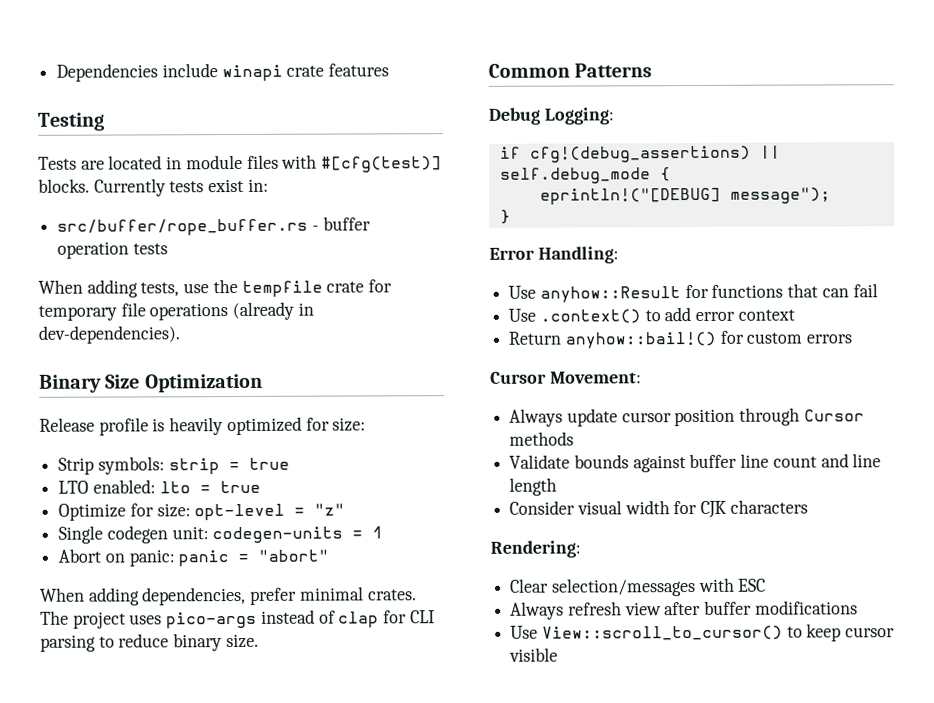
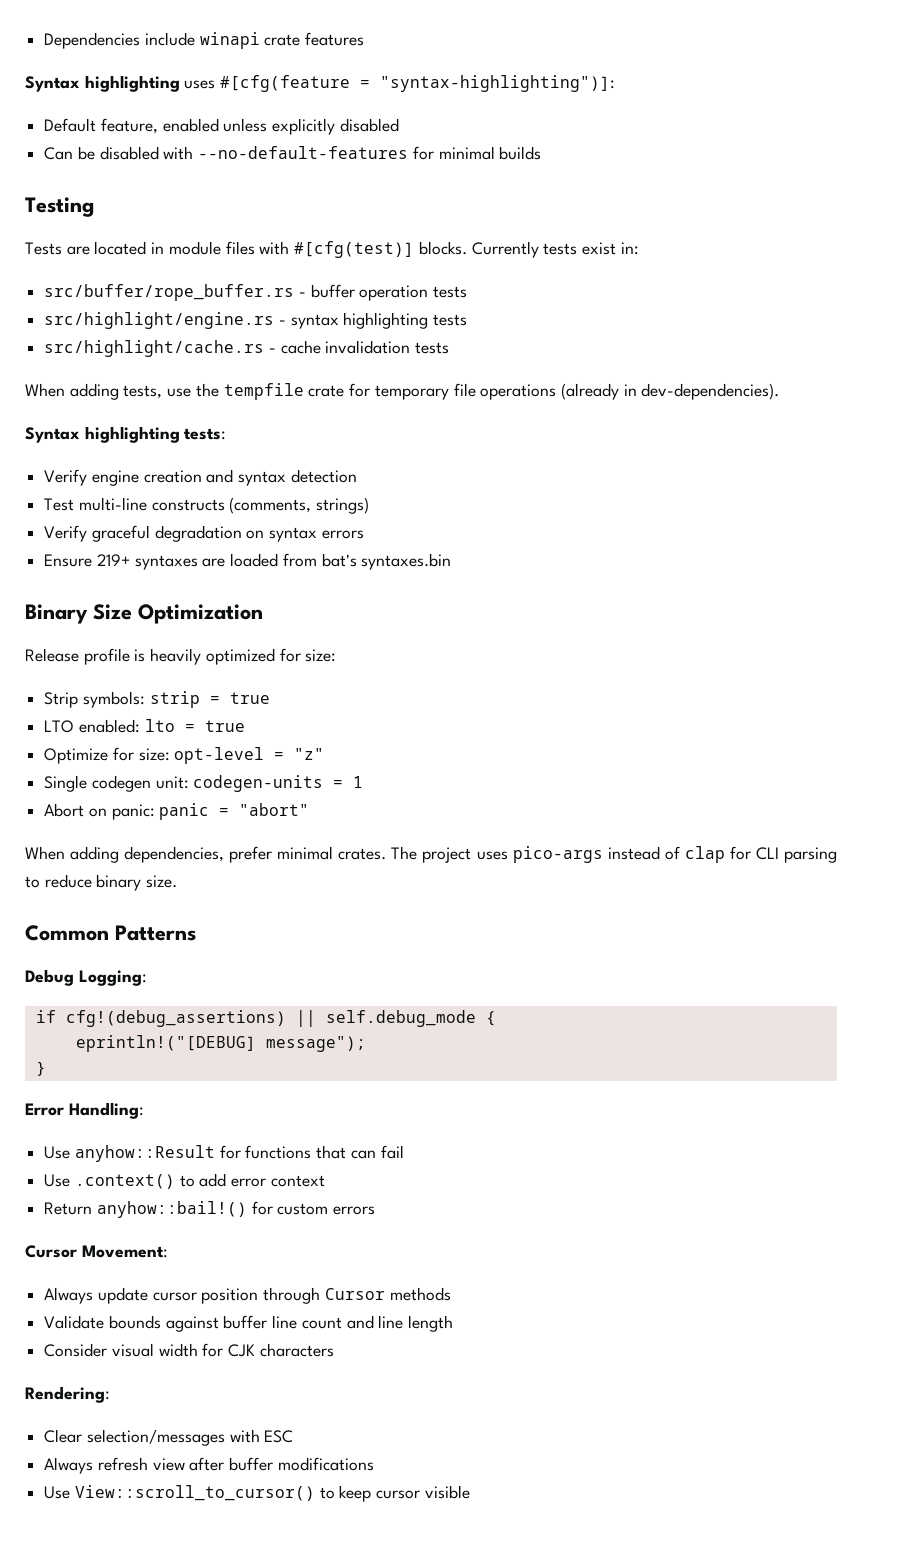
+ Syntax highlighting uses #[cfg(feature = "syntax-highlighting")]:
+ Default feature, enabled unless explicitly disabled
+ Can be disabled with --no-default-features for minimal builds
+ src/highlight/engine.rs - syntax highlighting tests
+ src/highlight/cache.rs - cache invalidation tests
+ Syntax highlighting tests:
+ Verify engine creation and syntax detection
+ Test multi-line constructs (comments, strings)
+ Verify graceful degradation on syntax errors
+ Ensure 219+ syntaxes are loaded from bat's syntaxes.bin

